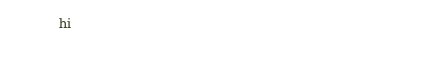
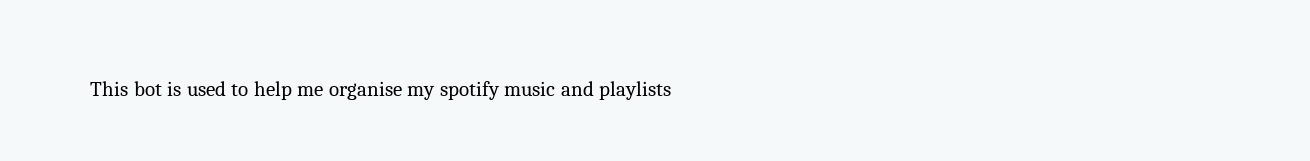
- hi
+ This bot is used to help me organise my spotify music and playlists

